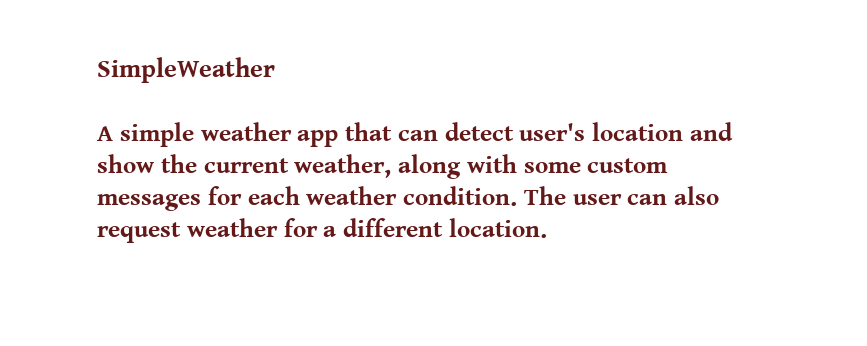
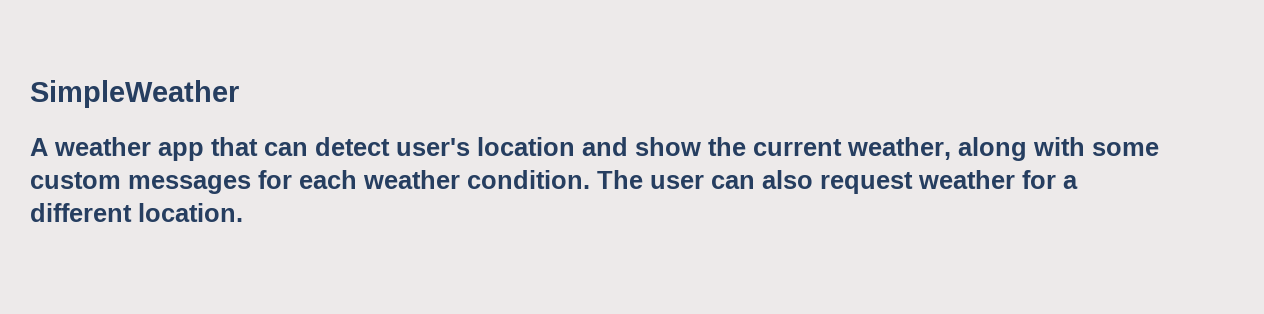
- A simple weather app that can detect user's location and show the current weather, along with some custom messages for each weather condition.
+ A weather app that can detect user's location and show the current weather, along with some custom messages for each weather condition.

